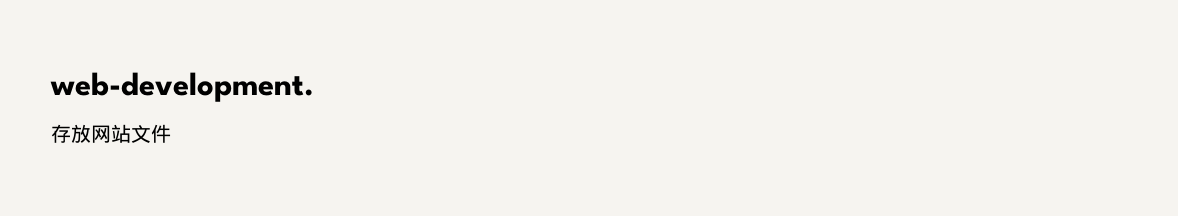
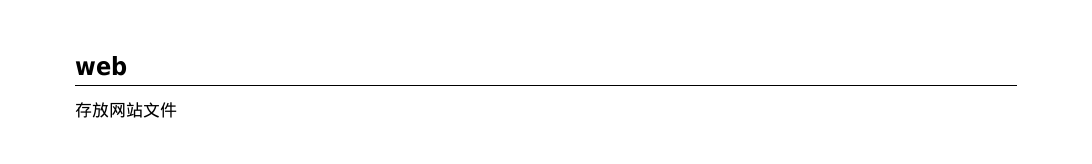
- web-development.
+ web

